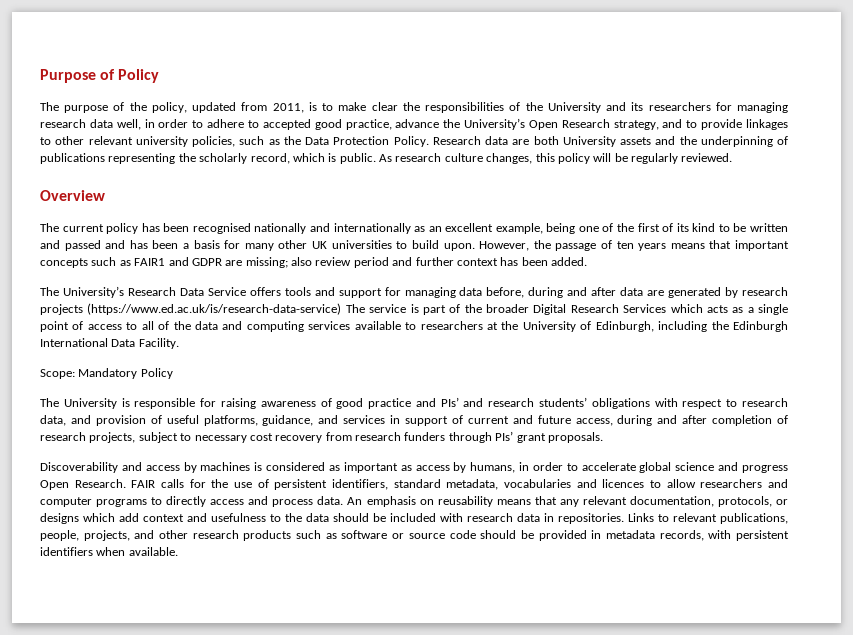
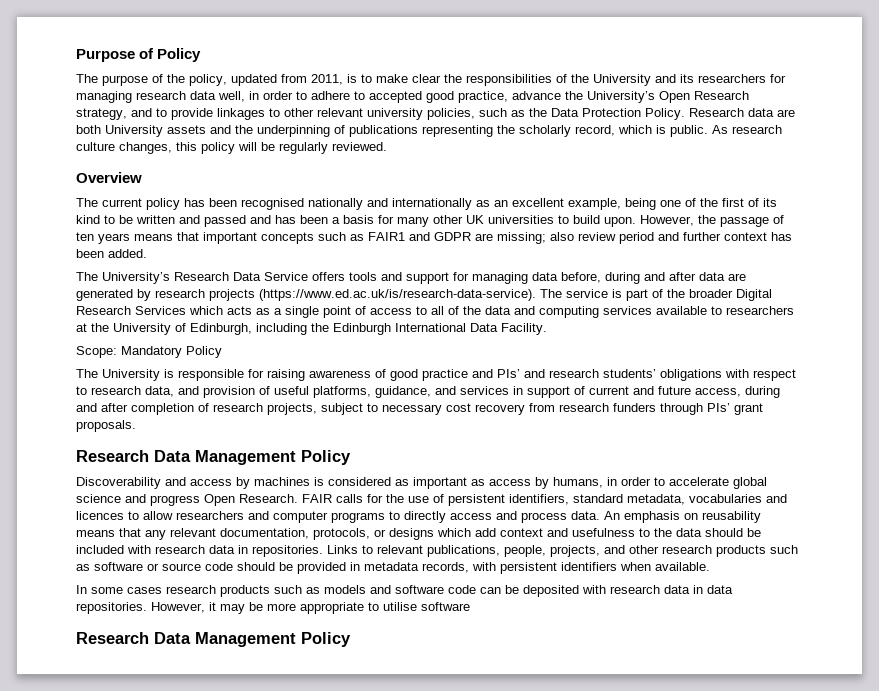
- The University’s Research Data Service offers tools and support for managing data before, during and after data are generated by research projects (https://www.ed.ac.uk/is/research-data-service) The service is part of the broader Digital Research Services which acts as a single point of access to all of the data and computing services available to researchers at the University of Edinburgh, including the Edinburgh International Data Facility.
+ The University’s Research Data Service offers tools and support for managing data before, during and after data are generated by research projects (https://www.ed.ac.uk/is/research-data-service). The service is part of the broader Digital Research Services which acts as a single point of access to all of the data and computing services available to researchers at the University of Edinburgh, including the Edinburgh International Data Facility.
  The University is responsible for raising awareness of good practice and PIs’ and research students’ obligations with respect to research data, and provision of useful platforms, guidance, and services in support of current and future access, during and after completion of research projects, subject to necessary cost recovery from research funders through PIs’ grant proposals.
+ Research Data Management Policy
+ In some cases research products such as models and software code can be deposited with research data in data repositories. However, it may be more appropriate to utilise software
+ Research Data Management Policy

